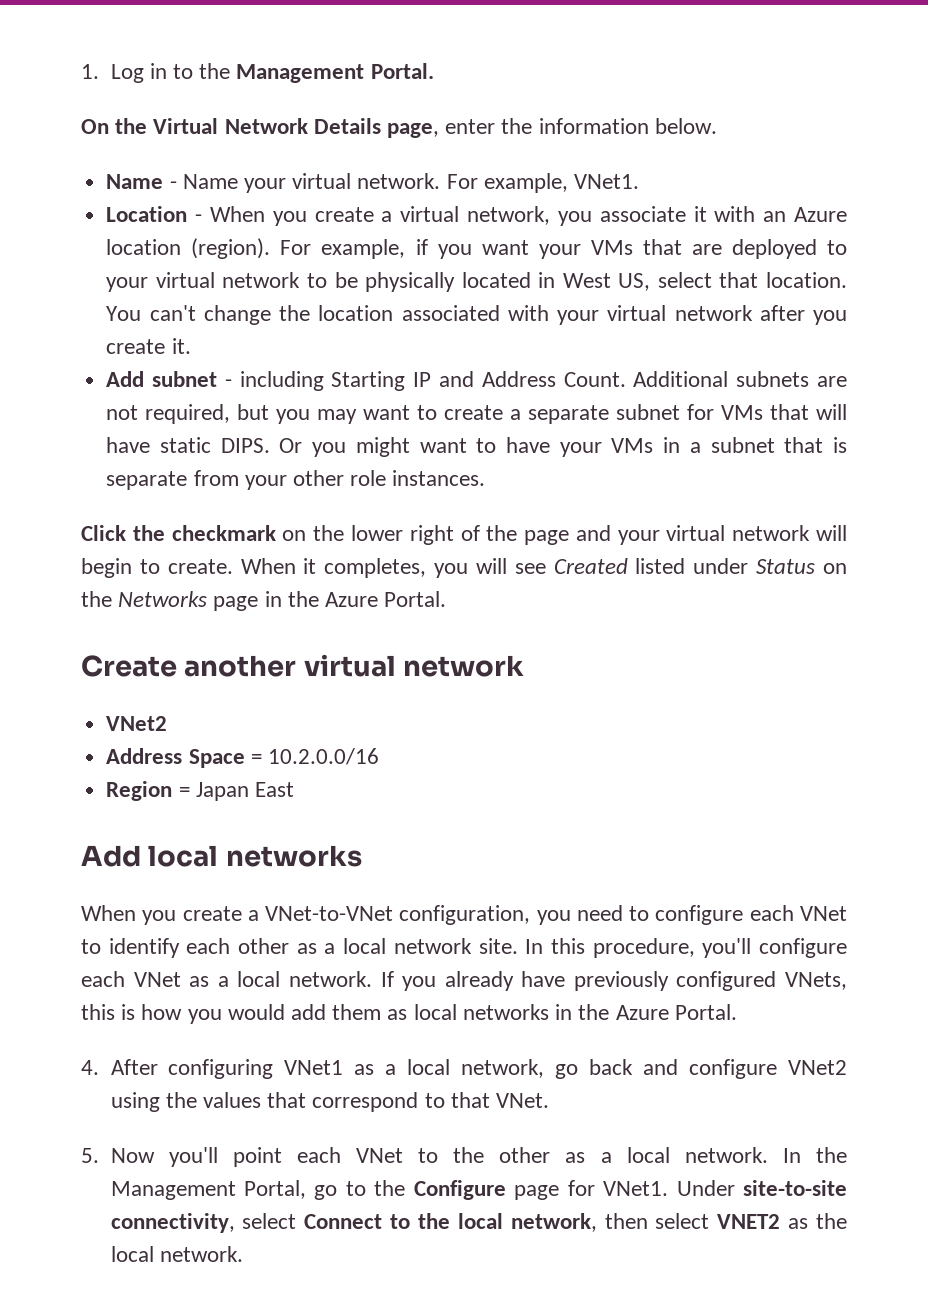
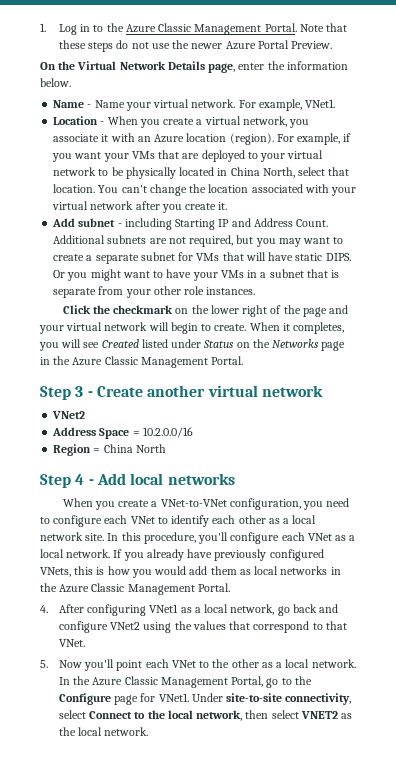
- 1. Log in to the Management Portal.
+ 1. Log in to the Azure Classic Management Portal. Note that these steps do not use the newer Azure Portal Preview.
- For example, if you want your VMs that are deployed to your virtual network to be physically located in West US, select that location.
+ For example, if you want your VMs that are deployed to your virtual network to be physically located in China North, select that location.
- When it completes, you will see Created listed under Status on the Networks page in the Azure Portal.
- Create another virtual network
+ When it completes, you will see Created listed under Status on the Networks page in the Azure Classic Management Portal.
+ Step 3 - Create another virtual network
- Region = Japan East
- Add local networks
+ Region = China North
+ Step 4 - Add local networks
- If you already have previously configured VNets, this is how you would add them as local networks in the Azure Portal.
+ If you already have previously configured VNets, this is how you would add them as local networks in the Azure Classic Management Portal.
- In the Management Portal, go to the Configure page for VNet1.
+ In the Azure Classic Management Portal, go to the Configure page for VNet1.

